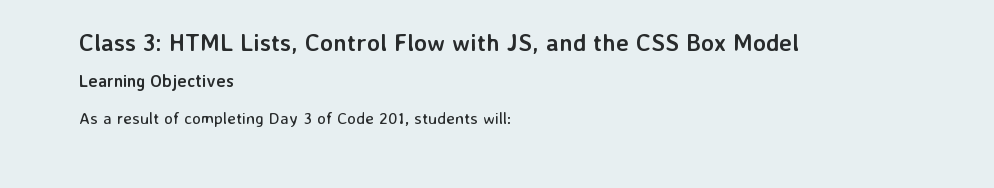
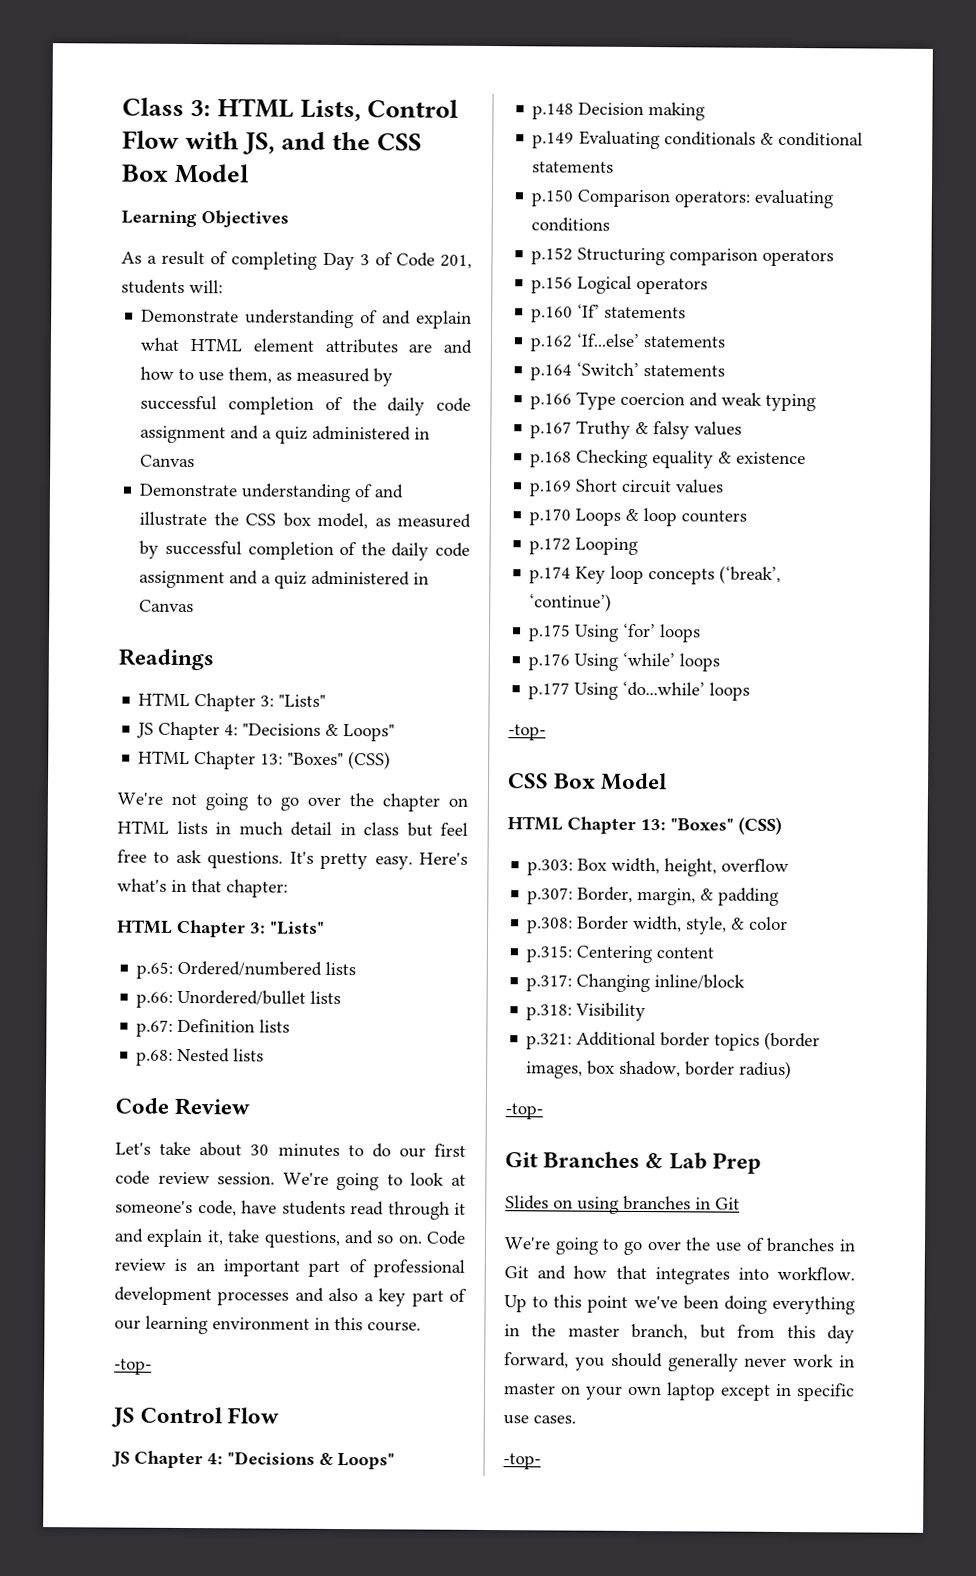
+ Demonstrate understanding of and explain what HTML element attributes are and how to use them, as measured by successful completion of the daily code assignment and a quiz administered in Canvas
+ Demonstrate understanding of and illustrate the CSS box model, as measured by successful completion of the daily code assignment and a quiz administered in Canvas
+ Readings
+ HTML Chapter 3: "Lists"
+ JS Chapter 4: "Decisions & Loops"
+ HTML Chapter 13: "Boxes" (CSS)
+ We're not going to go over the chapter on HTML lists in much detail in class but feel free to ask questions. It's pretty easy. Here's what's in that chapter:
+ HTML Chapter 3: "Lists"
+ p.65: Ordered/numbered lists
+ p.66: Unordered/bullet lists
+ p.67: Definition lists
+ p.68: Nested lists
+ Code Review
+ Let's take about 30 minutes to do our first code review session. We're going to look at someone's code, have students read through it and explain it, take questions, and so on. Code review is an important part of professional development processes and also a key part of our learning environment in this course.
+ -top-
+ JS Control Flow
+ JS Chapter 4: "Decisions & Loops"
+ p.148 Decision making
+ p.149 Evaluating conditionals & conditional statements
+ p.150 Comparison operators: evaluating conditions
+ p.152 Structuring comparison operators
+ p.156 Logical operators
+ p.160 ‘If’ statements
+ p.162 ‘If...else’ statements
+ p.164 ‘Switch’ statements
+ p.166 Type coercion and weak typing
+ p.167 Truthy & falsy values
+ p.168 Checking equality & existence
+ p.169 Short circuit values
+ p.170 Loops & loop counters
+ p.172 Looping
+ p.174 Key loop concepts (‘break’, ‘continue’)
+ p.175 Using ‘for’ loops
+ p.176 Using ‘while’ loops
+ p.177 Using ‘do...while’ loops
+ -top-
+ CSS Box Model
+ HTML Chapter 13: "Boxes" (CSS)
+ p.303: Box width, height, overflow
+ p.307: Border, margin, & padding
+ p.308: Border width, style, & color
+ p.315: Centering content
+ p.317: Changing inline/block
+ p.318: Visibility
+ p.321: Additional border topics (border images, box shadow, border radius)
+ -top-
+ Git Branches & Lab Prep
+ Slides on using branches in Git
+ We're going to go over the use of branches in Git and how that integrates into workflow. Up to this point we've been doing everything in the master branch, but from this day forward, you should generally never work in master on your own laptop except in specific use cases.
+ -top-

